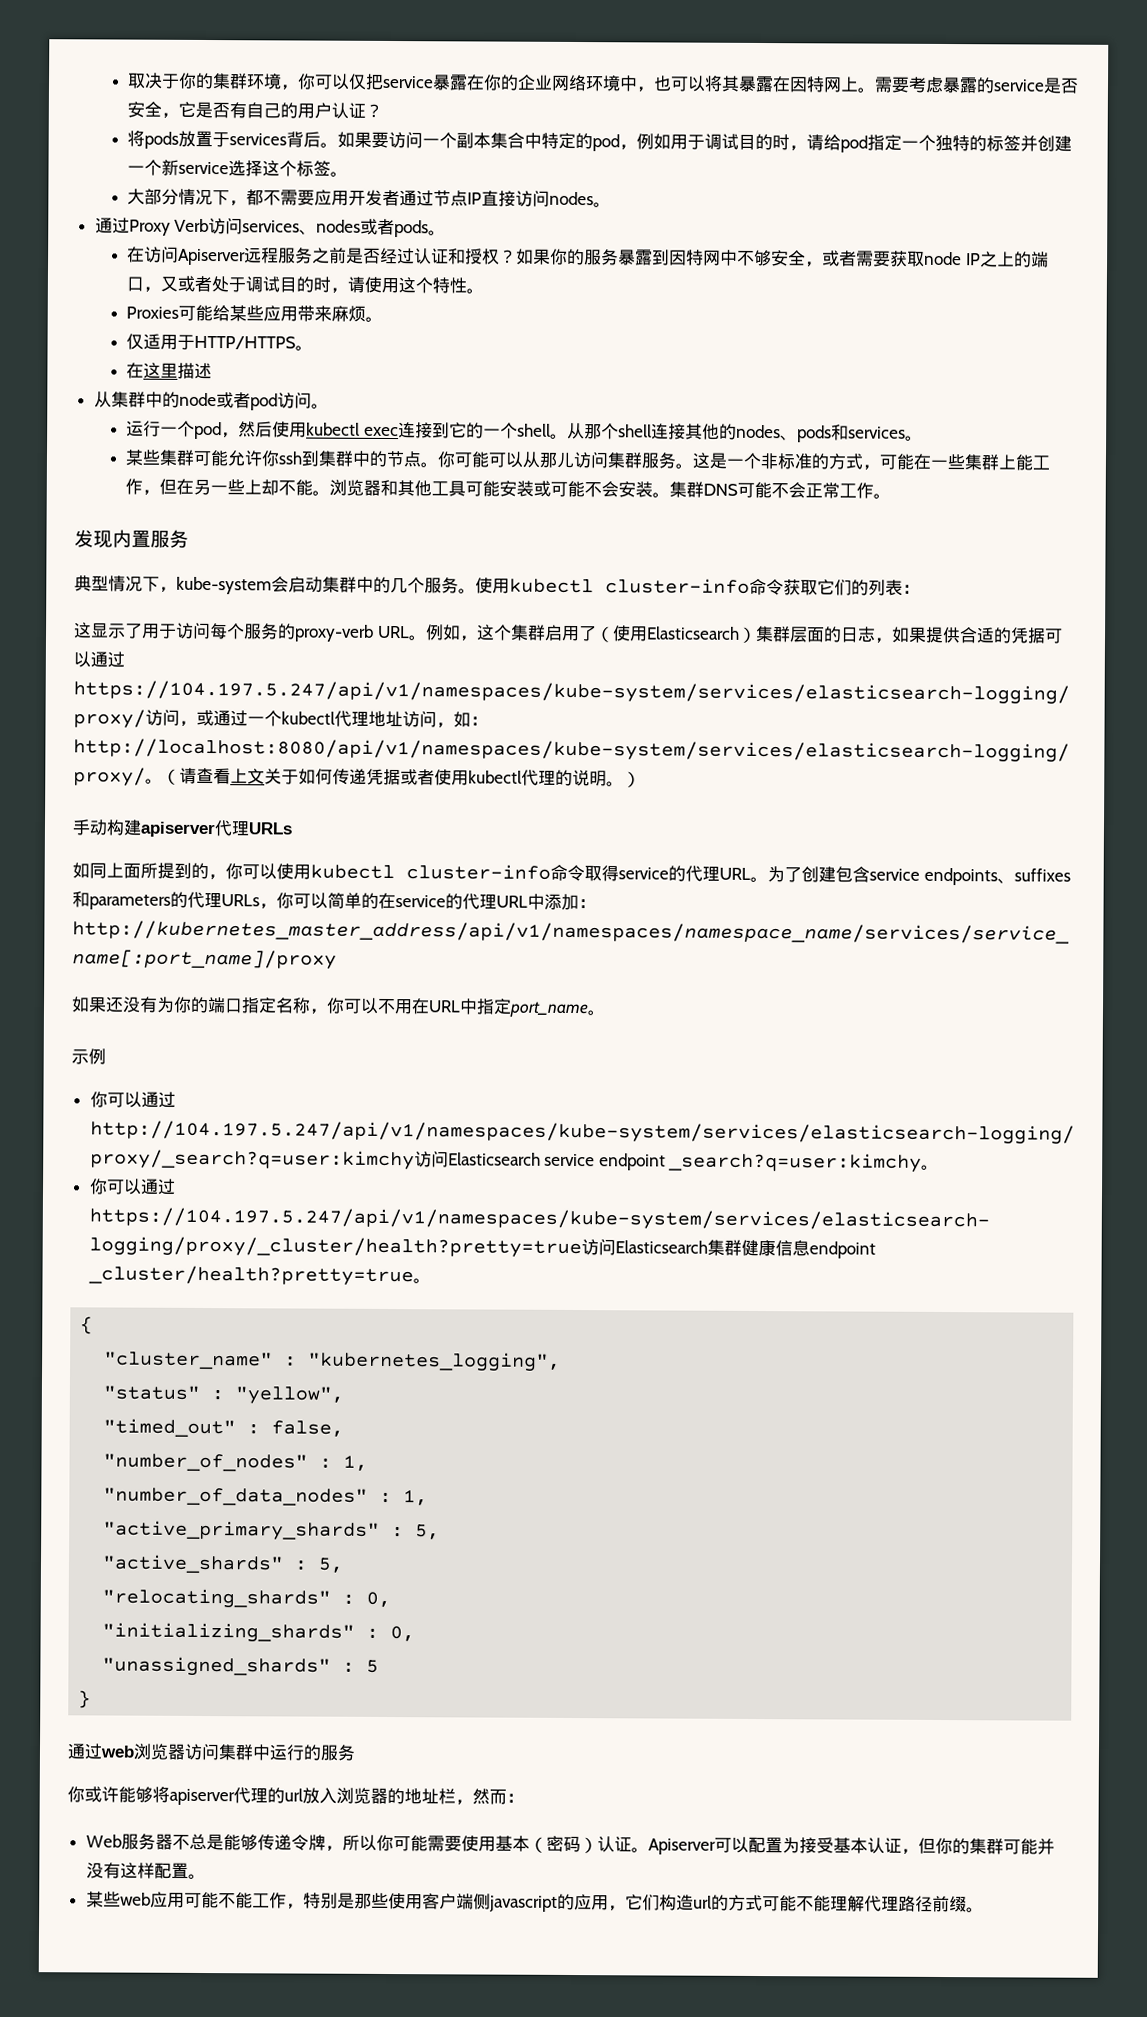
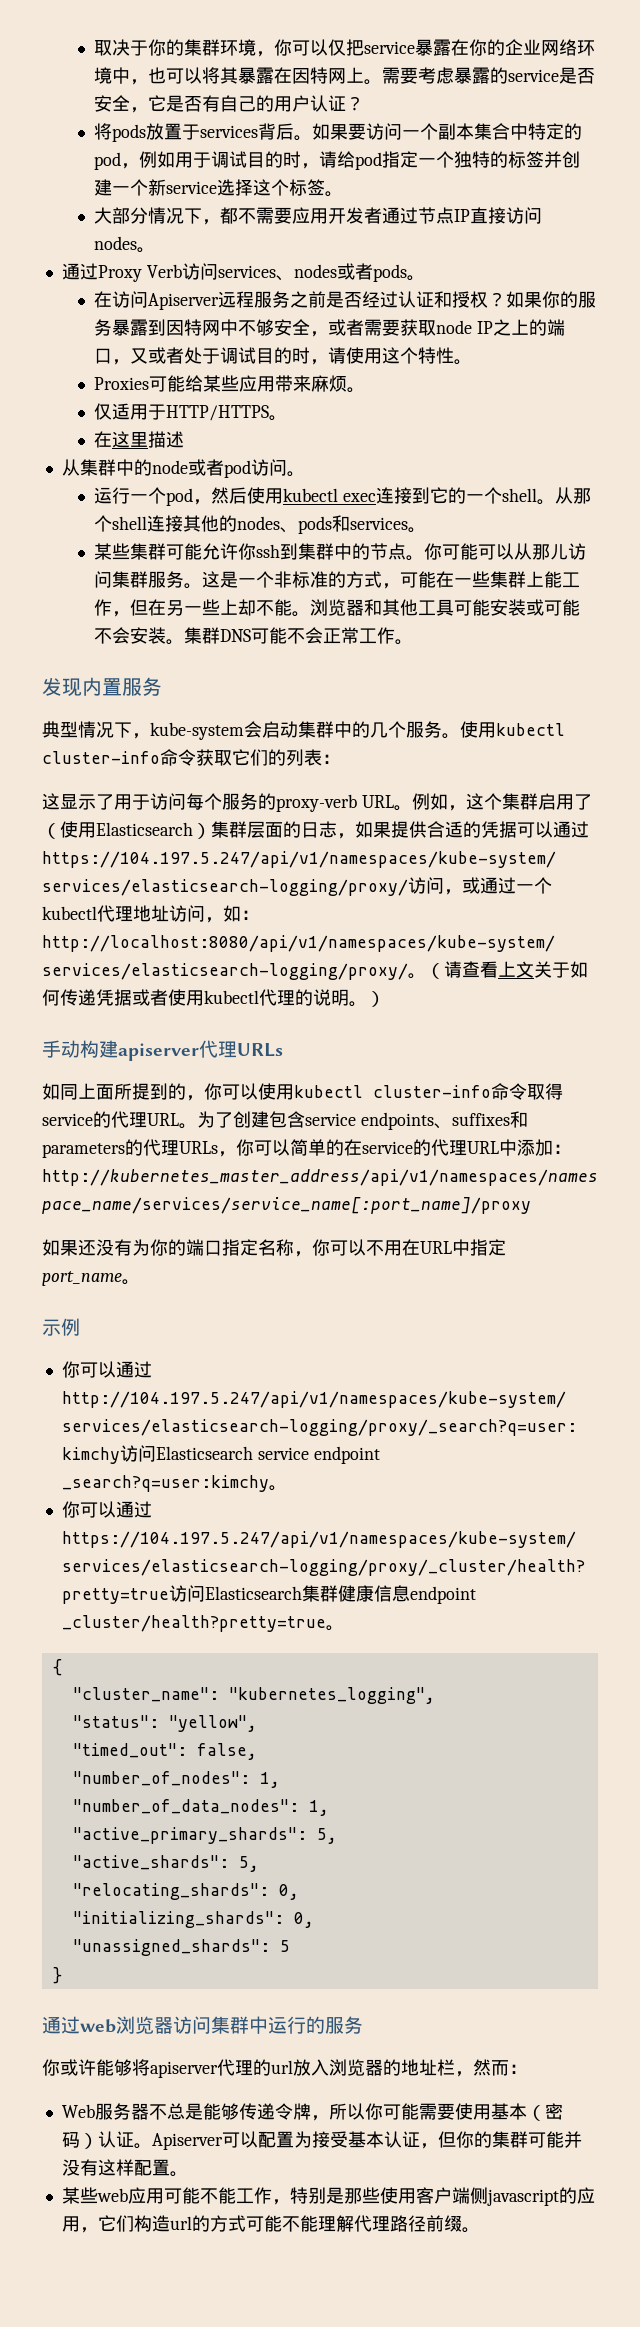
- "cluster_name" : "kubernetes_logging",
+ "cluster_name": "kubernetes_logging",
- "status" : "yellow",
+ "status": "yellow",
- "timed_out" : false,
+ "timed_out": false,
- "number_of_nodes" : 1,
- "number_of_data_nodes" : 1,
- "active_primary_shards" : 5,
- "active_shards" : 5,
- "relocating_shards" : 0,
- "initializing_shards" : 0,
- "unassigned_shards" : 5
+ "number_of_nodes": 1,
+ "number_of_data_nodes": 1,
+ "active_primary_shards": 5,
+ "active_shards": 5,
+ "relocating_shards": 0,
+ "initializing_shards": 0,
+ "unassigned_shards": 5

